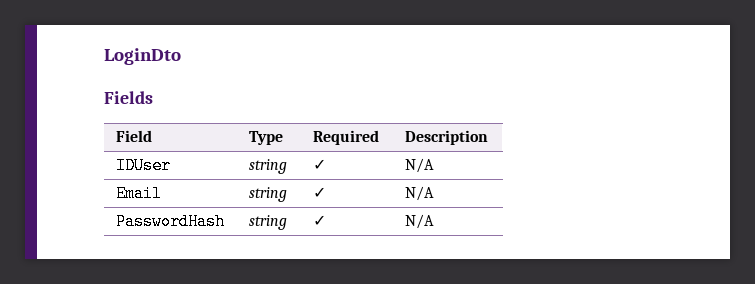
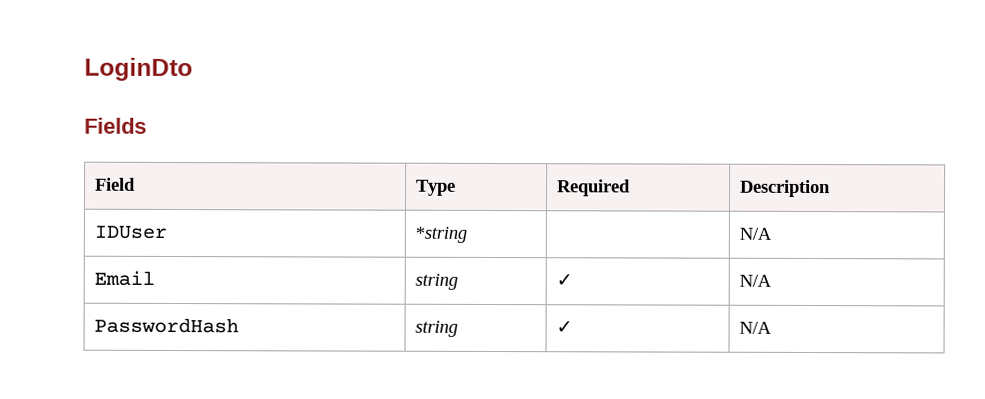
- IDUser | string | ✓ | N/A
+ IDUser | *string | | N/A

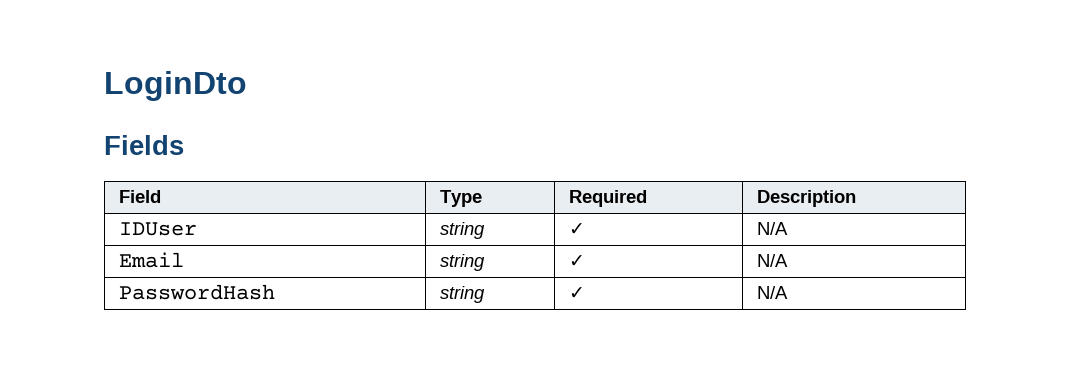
- IDUser | *string | | N/A
+ IDUser | string | ✓ | N/A

